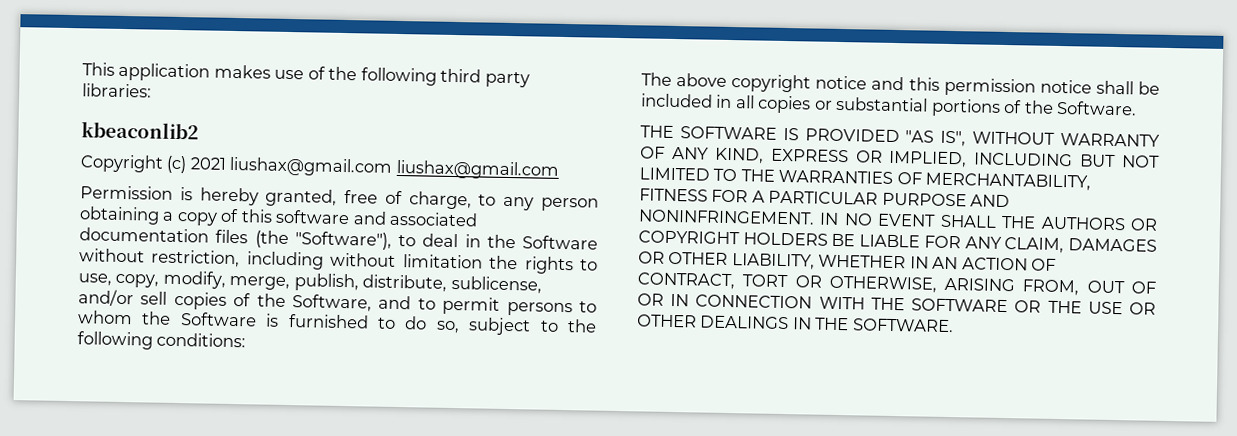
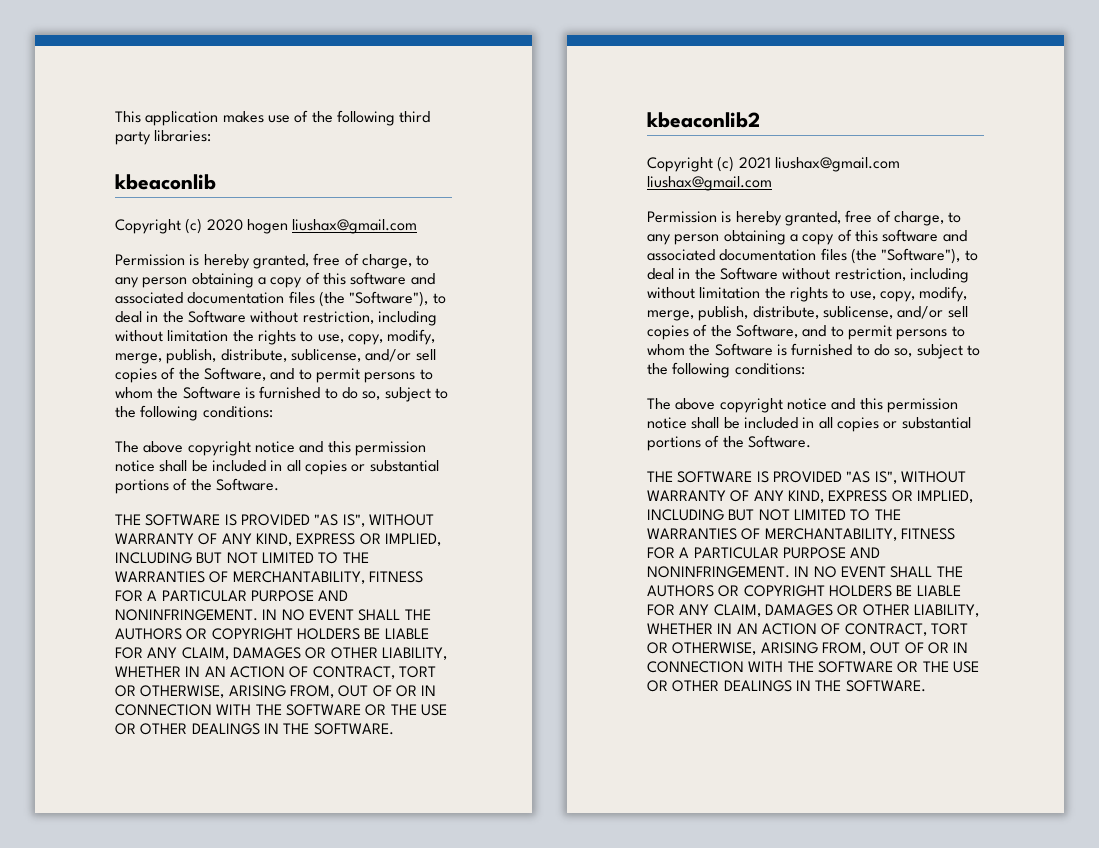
+ kbeaconlib
+ Copyright (c) 2020 hogen liushax@gmail.com
+ Permission is hereby granted, free of charge, to any person obtaining a copy of this software and associated documentation files (the "Software"), to deal in the Software without restriction, including without limitation the rights to use, copy, modify, merge, publish, distribute, sublicense, and/or sell copies of the Software, and to permit persons to whom the Software is furnished to do so, subject to the following conditions:
+ The above copyright notice and this permission notice shall be included in all copies or substantial portions of the Software.
+ THE SOFTWARE IS PROVIDED "AS IS", WITHOUT WARRANTY OF ANY KIND, EXPRESS OR IMPLIED, INCLUDING BUT NOT LIMITED TO THE WARRANTIES OF MERCHANTABILITY, FITNESS FOR A PARTICULAR PURPOSE AND NONINFRINGEMENT. IN NO EVENT SHALL THE AUTHORS OR COPYRIGHT HOLDERS BE LIABLE FOR ANY CLAIM, DAMAGES OR OTHER LIABILITY, WHETHER IN AN ACTION OF CONTRACT, TORT OR OTHERWISE, ARISING FROM, OUT OF OR IN CONNECTION WITH THE SOFTWARE OR THE USE OR OTHER DEALINGS IN THE SOFTWARE.

